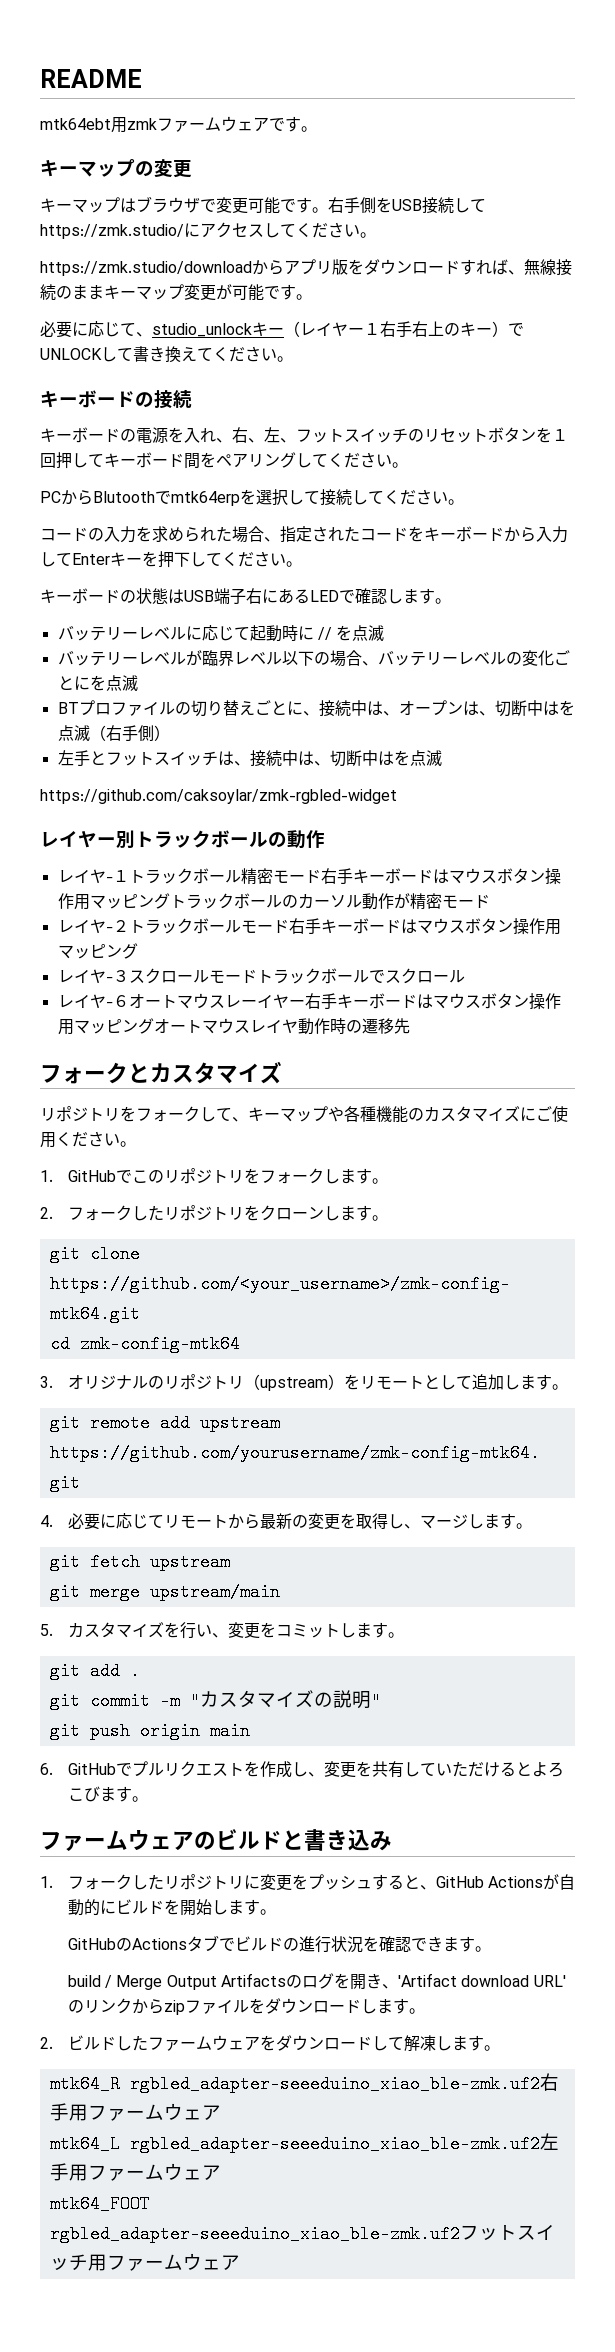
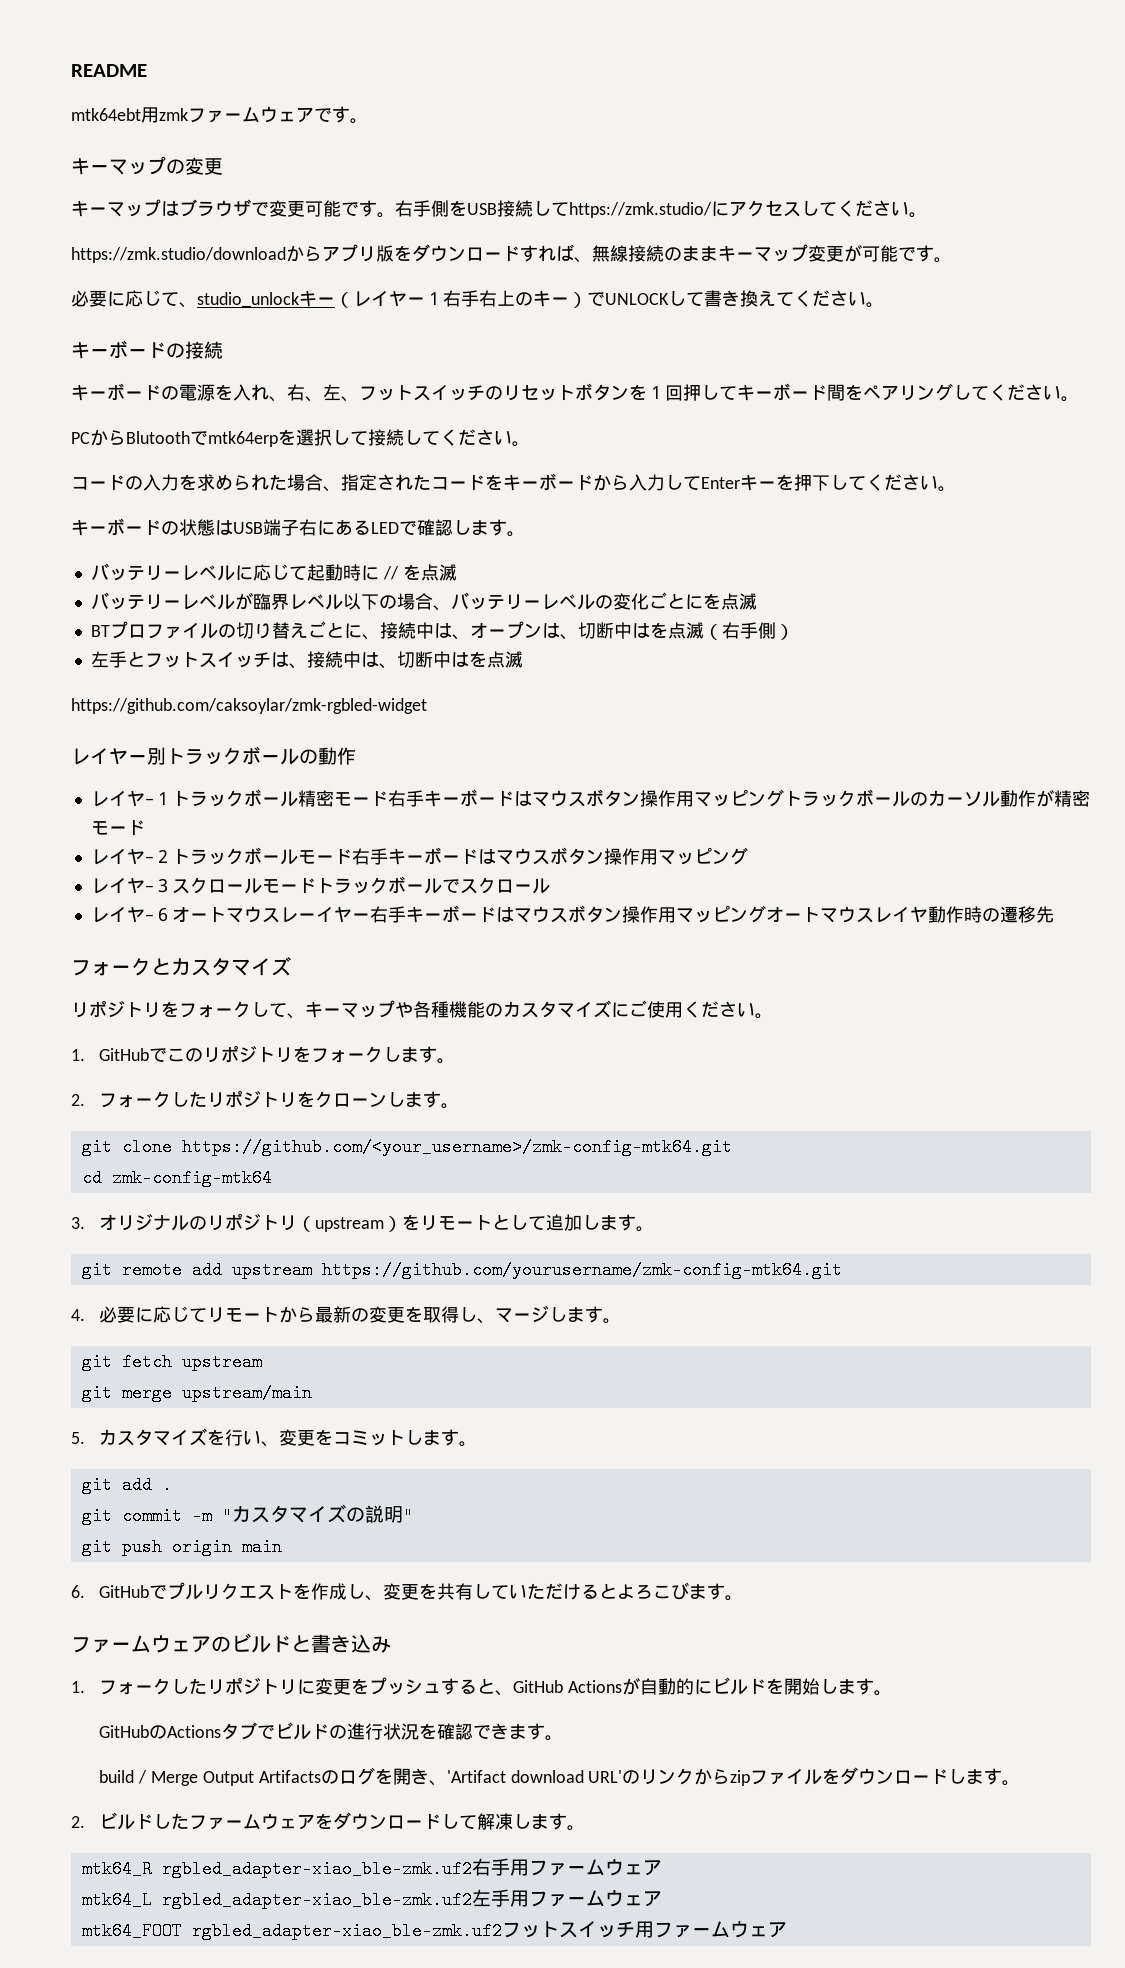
- mtk64_R rgbled_adapter-seeeduino_xiao_ble-zmk.uf2右手用ファームウェア
+ mtk64_R rgbled_adapter-xiao_ble-zmk.uf2右手用ファームウェア
- mtk64_L rgbled_adapter-seeeduino_xiao_ble-zmk.uf2左手用ファームウェア
+ mtk64_L rgbled_adapter-xiao_ble-zmk.uf2左手用ファームウェア
- mtk64_FOOT rgbled_adapter-seeeduino_xiao_ble-zmk.uf2フットスイッチ用ファームウェア
+ mtk64_FOOT rgbled_adapter-xiao_ble-zmk.uf2フットスイッチ用ファームウェア

